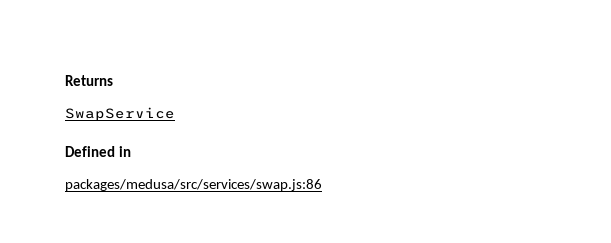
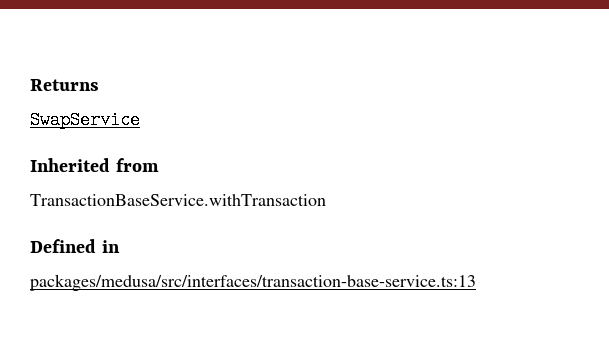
+ Inherited from
+ TransactionBaseService.withTransaction
- packages/medusa/src/services/swap.js:86
+ packages/medusa/src/interfaces/transaction-base-service.ts:13

